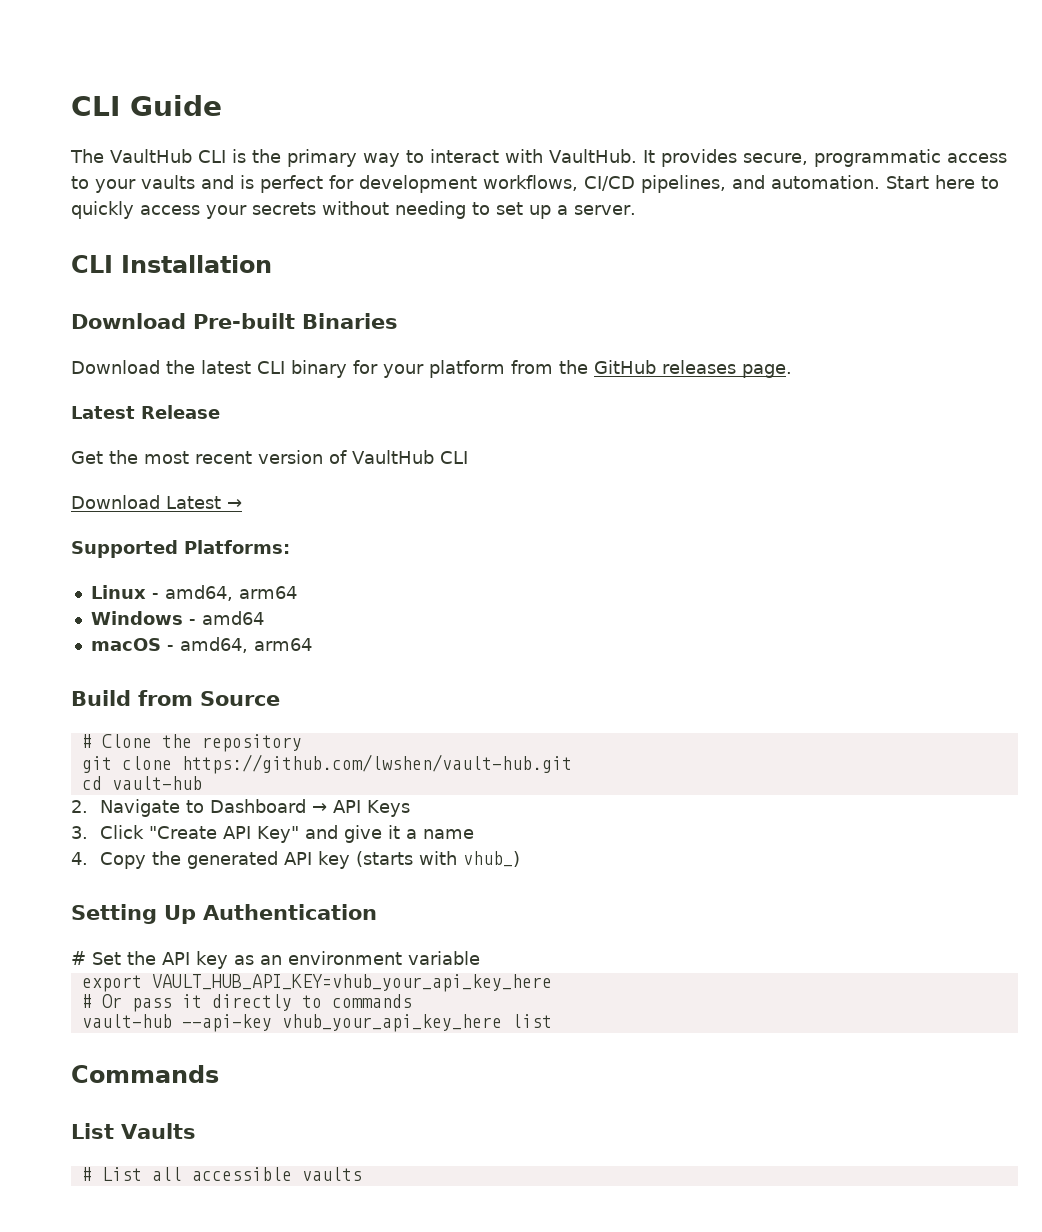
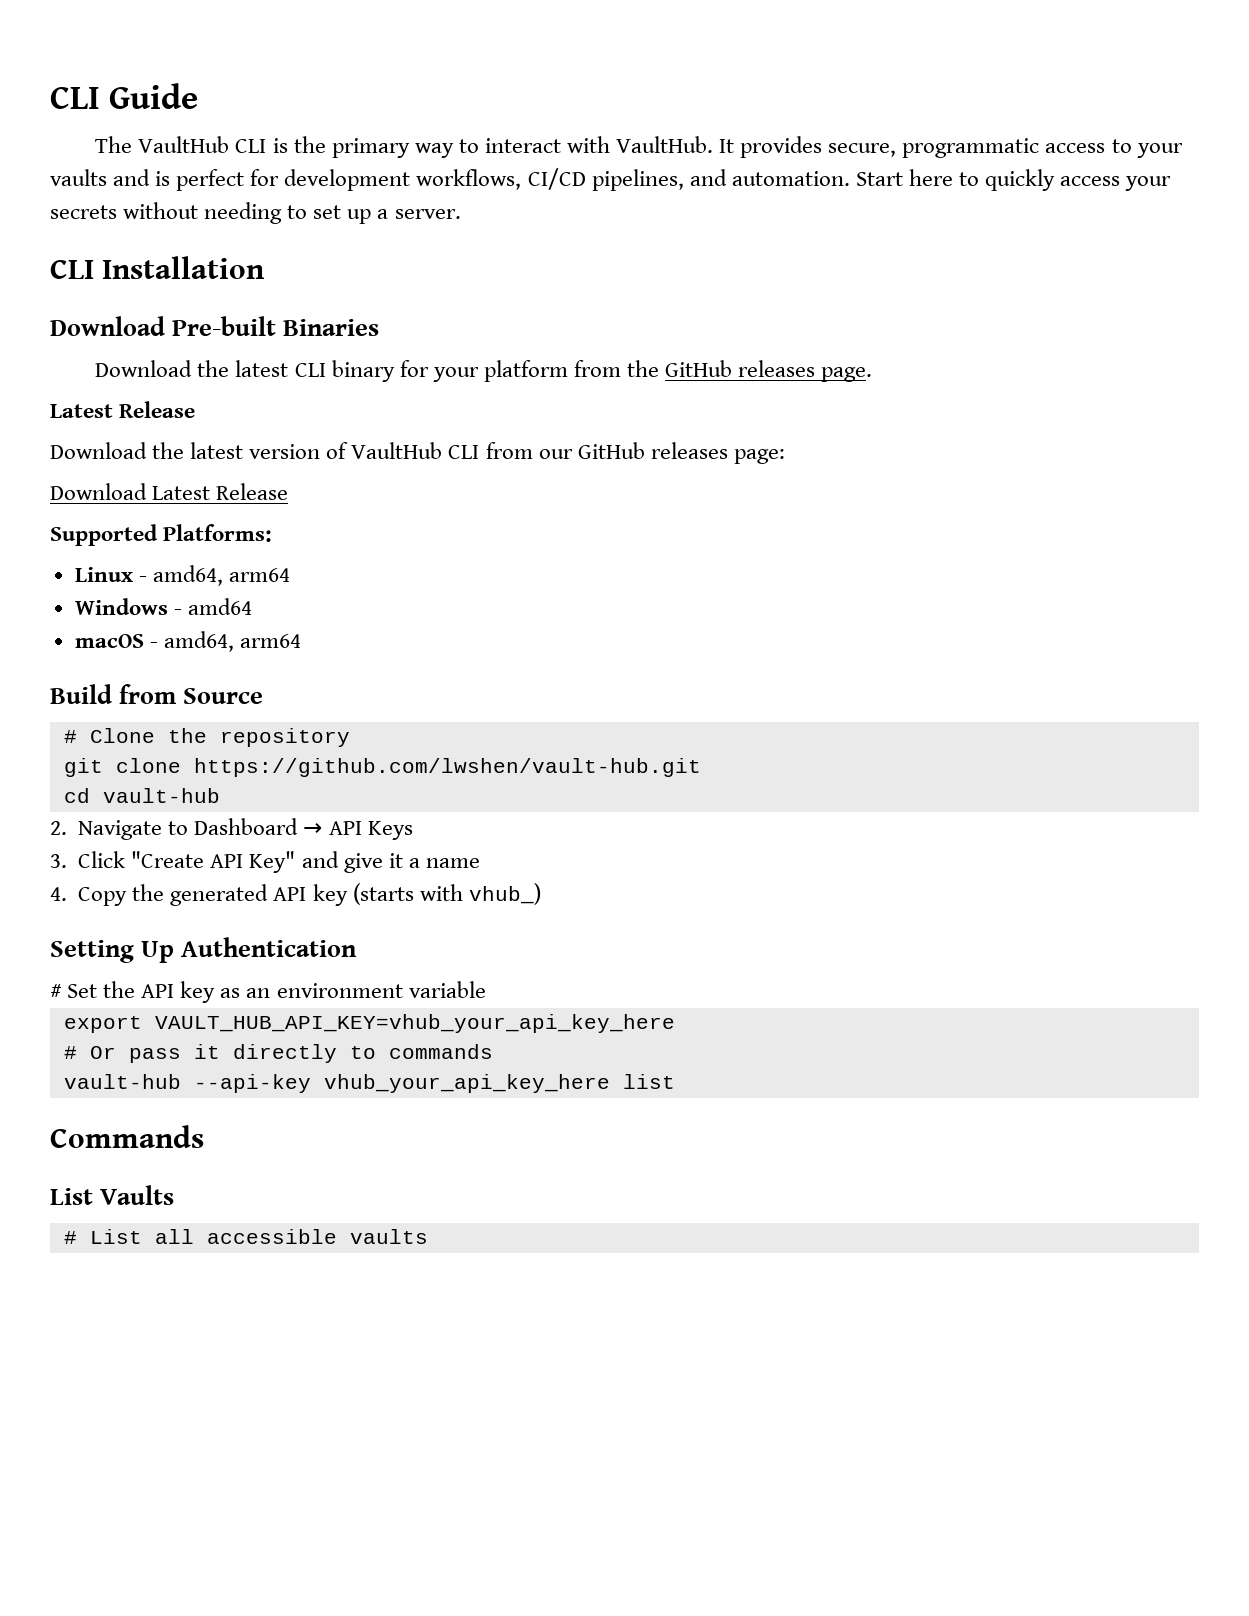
- Get the most recent version of VaultHub CLI
+ Download the latest version of VaultHub CLI from our GitHub releases page:
- Download Latest →
+ Download Latest Release

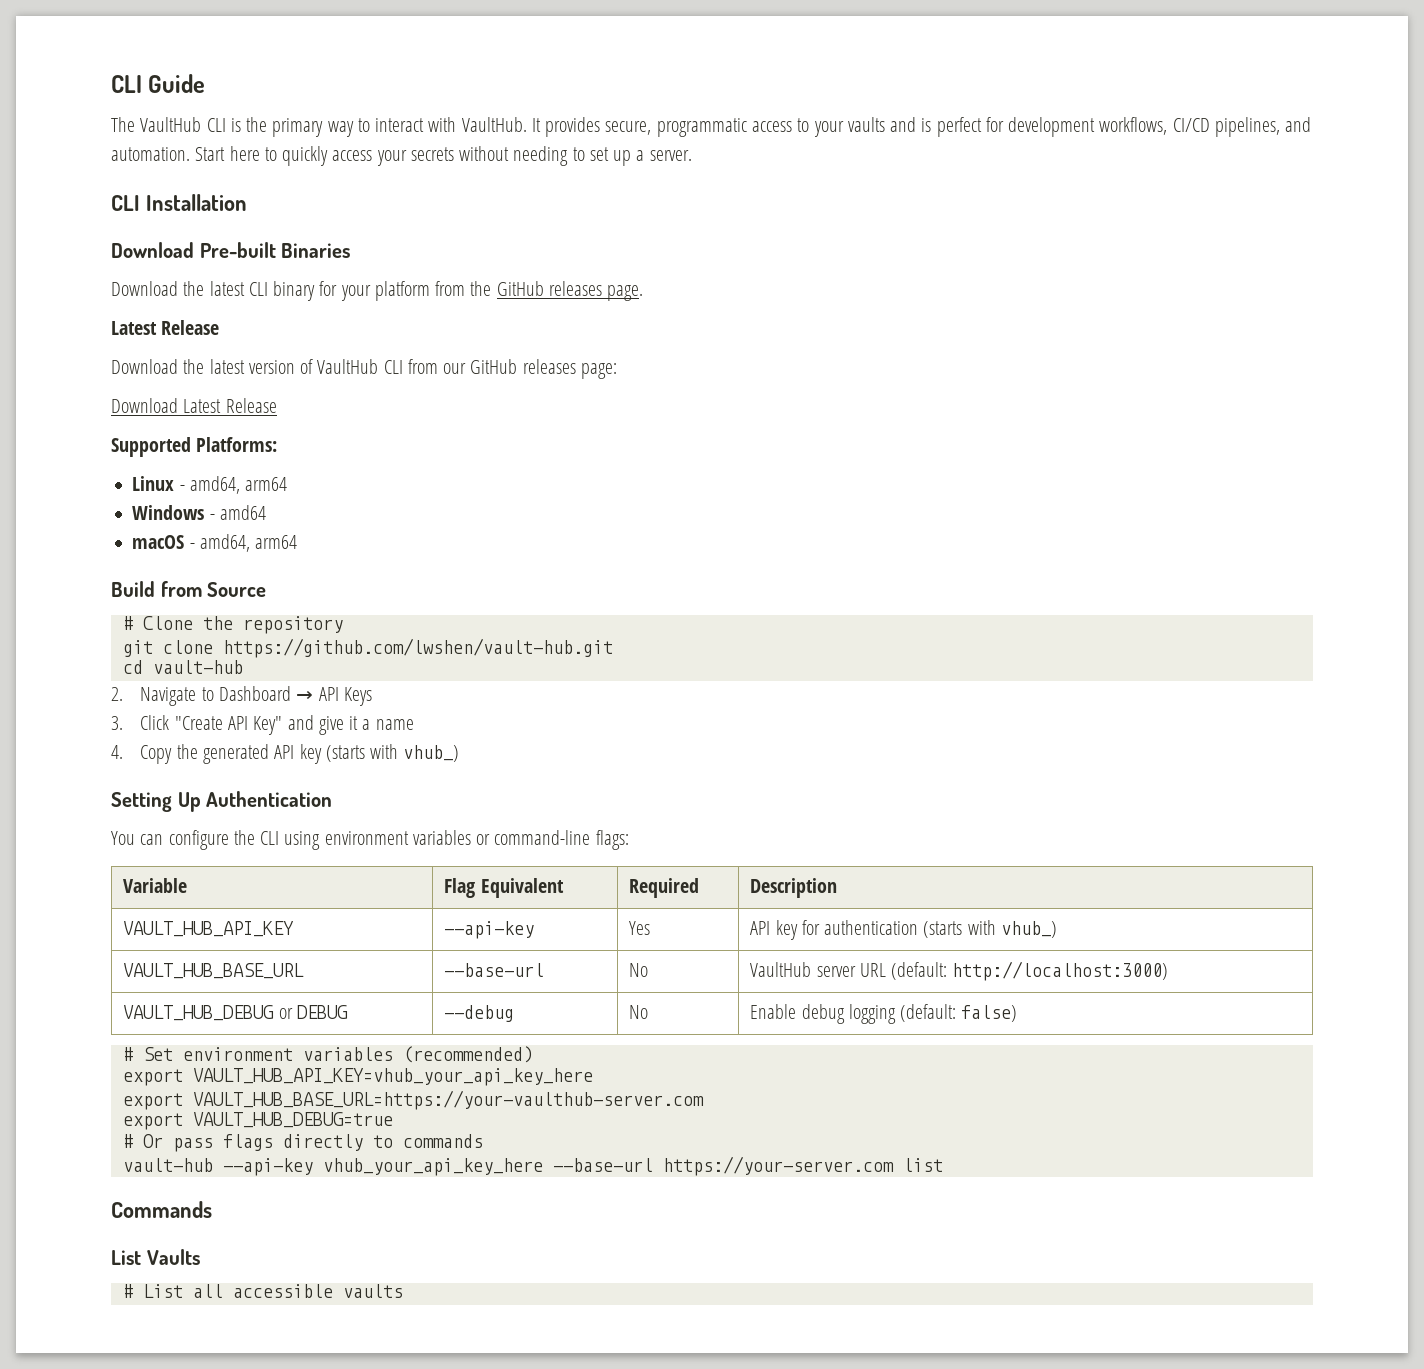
- # Set the API key as an environment variable
+ You can configure the CLI using environment variables or command-line flags:
+ Variable | Flag Equivalent | Required | Description
+ VAULT_HUB_API_KEY | --api-key | Yes | API key for authentication (starts with vhub_)
+ VAULT_HUB_BASE_URL | --base-url | No | VaultHub server URL (default: http://localhost:3000)
+ VAULT_HUB_DEBUG or DEBUG | --debug | No | Enable debug logging (default: false)
+ # Set environment variables (recommended)
  export VAULT_HUB_API_KEY=vhub_your_api_key_here
+ export VAULT_HUB_BASE_URL=https://your-vaulthub-server.com
+ export VAULT_HUB_DEBUG=true
- # Or pass it directly to commands
+ # Or pass flags directly to commands
- vault-hub --api-key vhub_your_api_key_here list
+ vault-hub --api-key vhub_your_api_key_here --base-url https://your-server.com list

